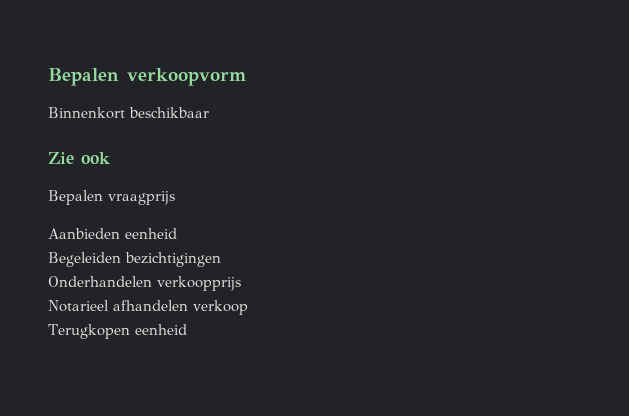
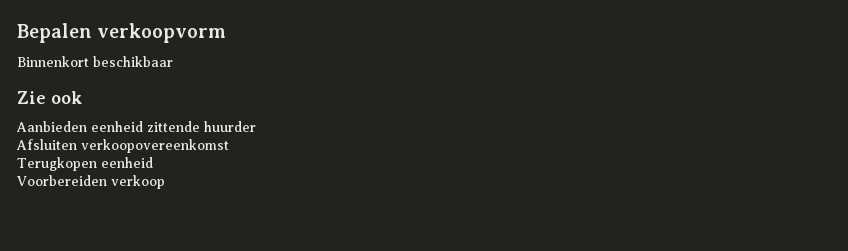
- Bepalen vraagprijs
- Aanbieden eenheid
- Begeleiden bezichtigingen
- Onderhandelen verkoopprijs
- Notarieel afhandelen verkoop
+ Aanbieden eenheid zittende huurder
+ Afsluiten verkoopovereenkomst
+ Voorbereiden verkoop

